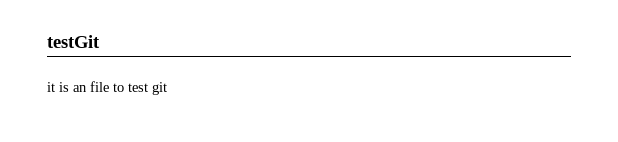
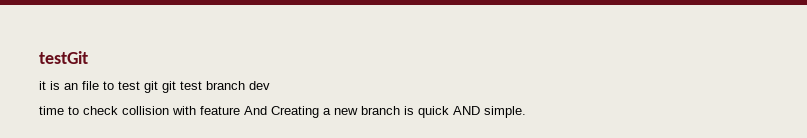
- it is an file to test git
+ it is an file to test git git test branch dev
+ time to check collision with feature And Creating a new branch is quick AND simple.

